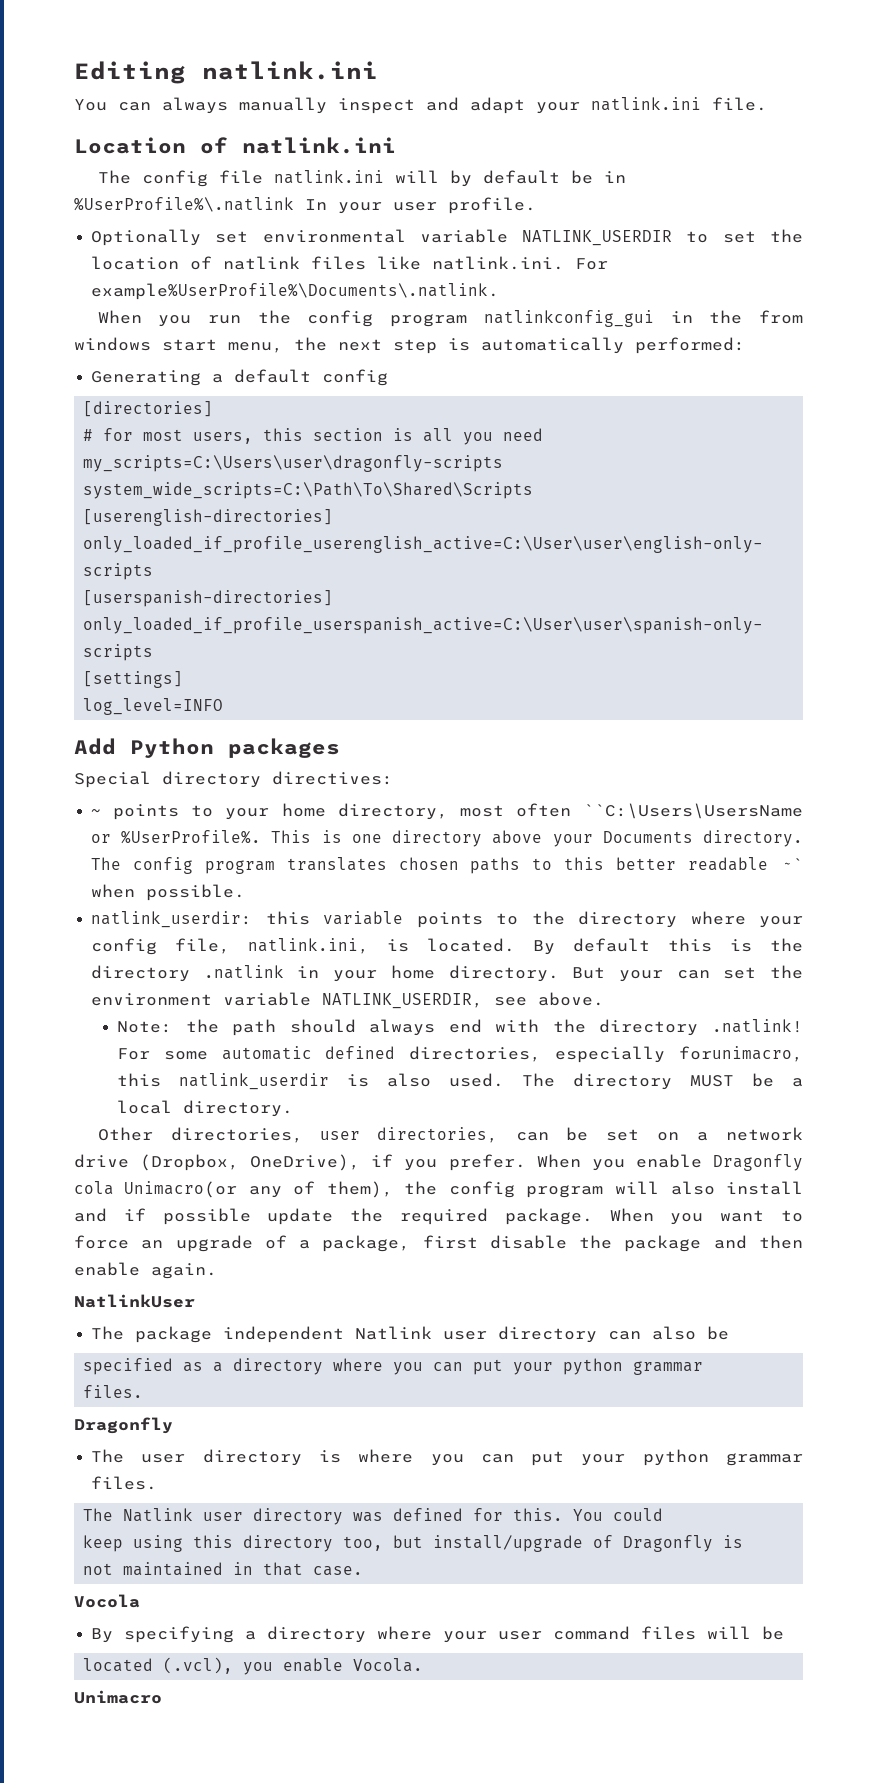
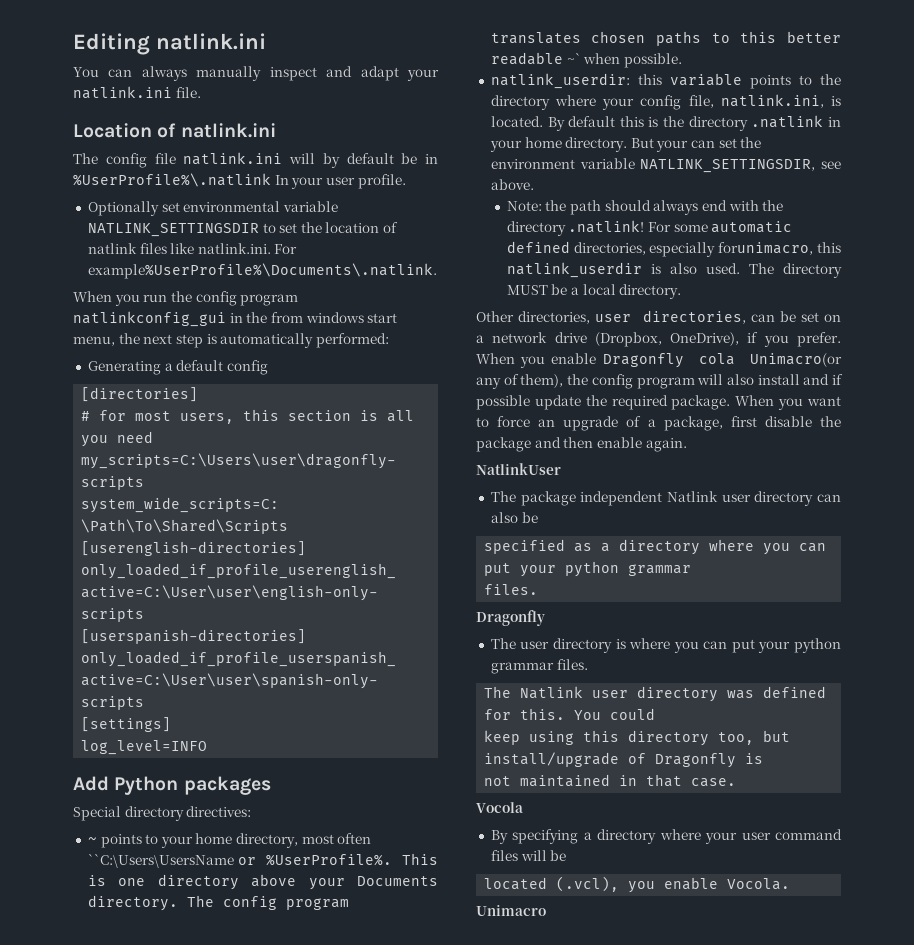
- Optionally set environmental variable NATLINK_USERDIR to set the location of natlink files like natlink.ini. For example%UserProfile%\Documents\.natlink.
+ Optionally set environmental variable NATLINK_SETTINGSDIR to set the location of natlink files like natlink.ini. For example%UserProfile%\Documents\.natlink.
- But your can set the environment variable NATLINK_USERDIR, see above.
+ But your can set the environment variable NATLINK_SETTINGSDIR, see above.

